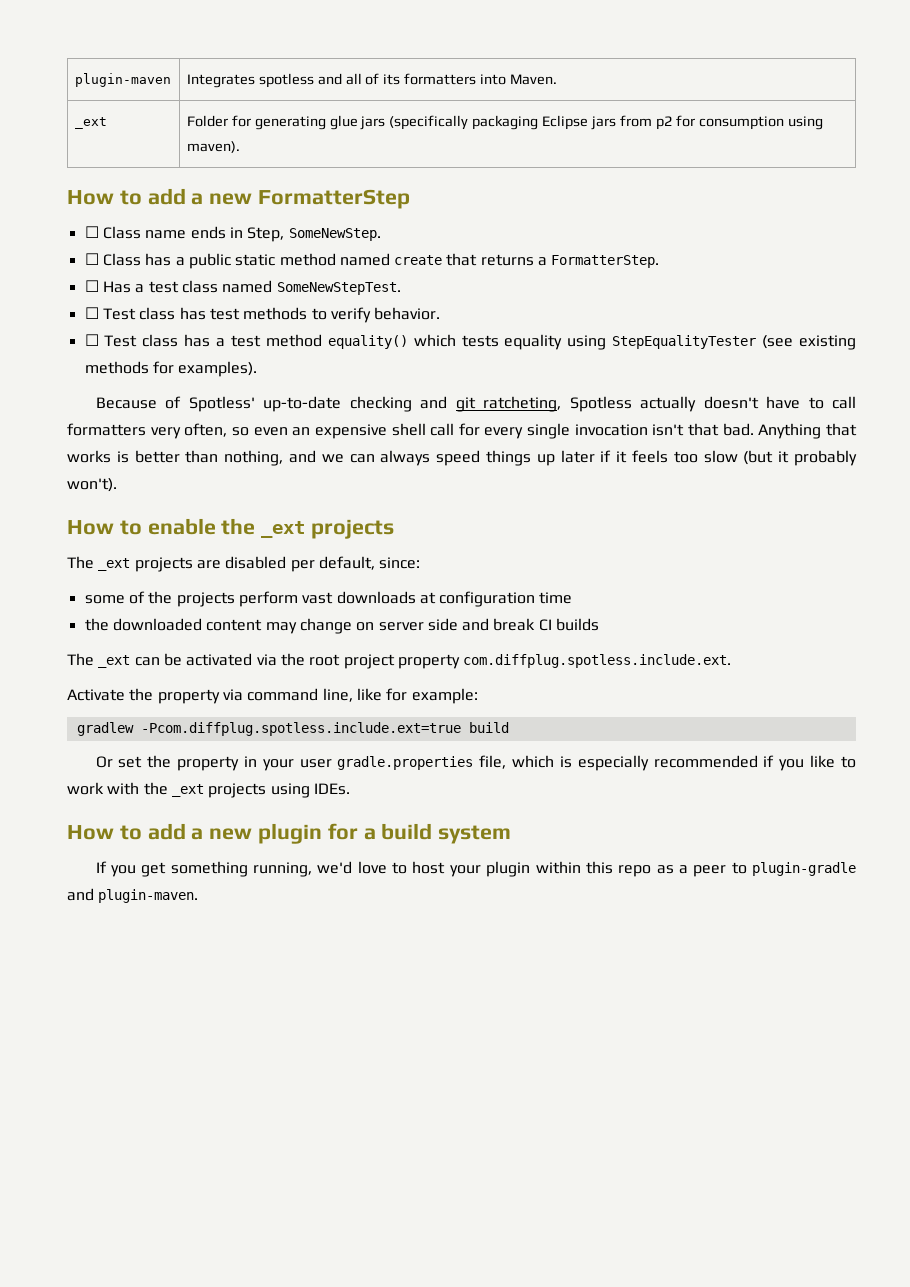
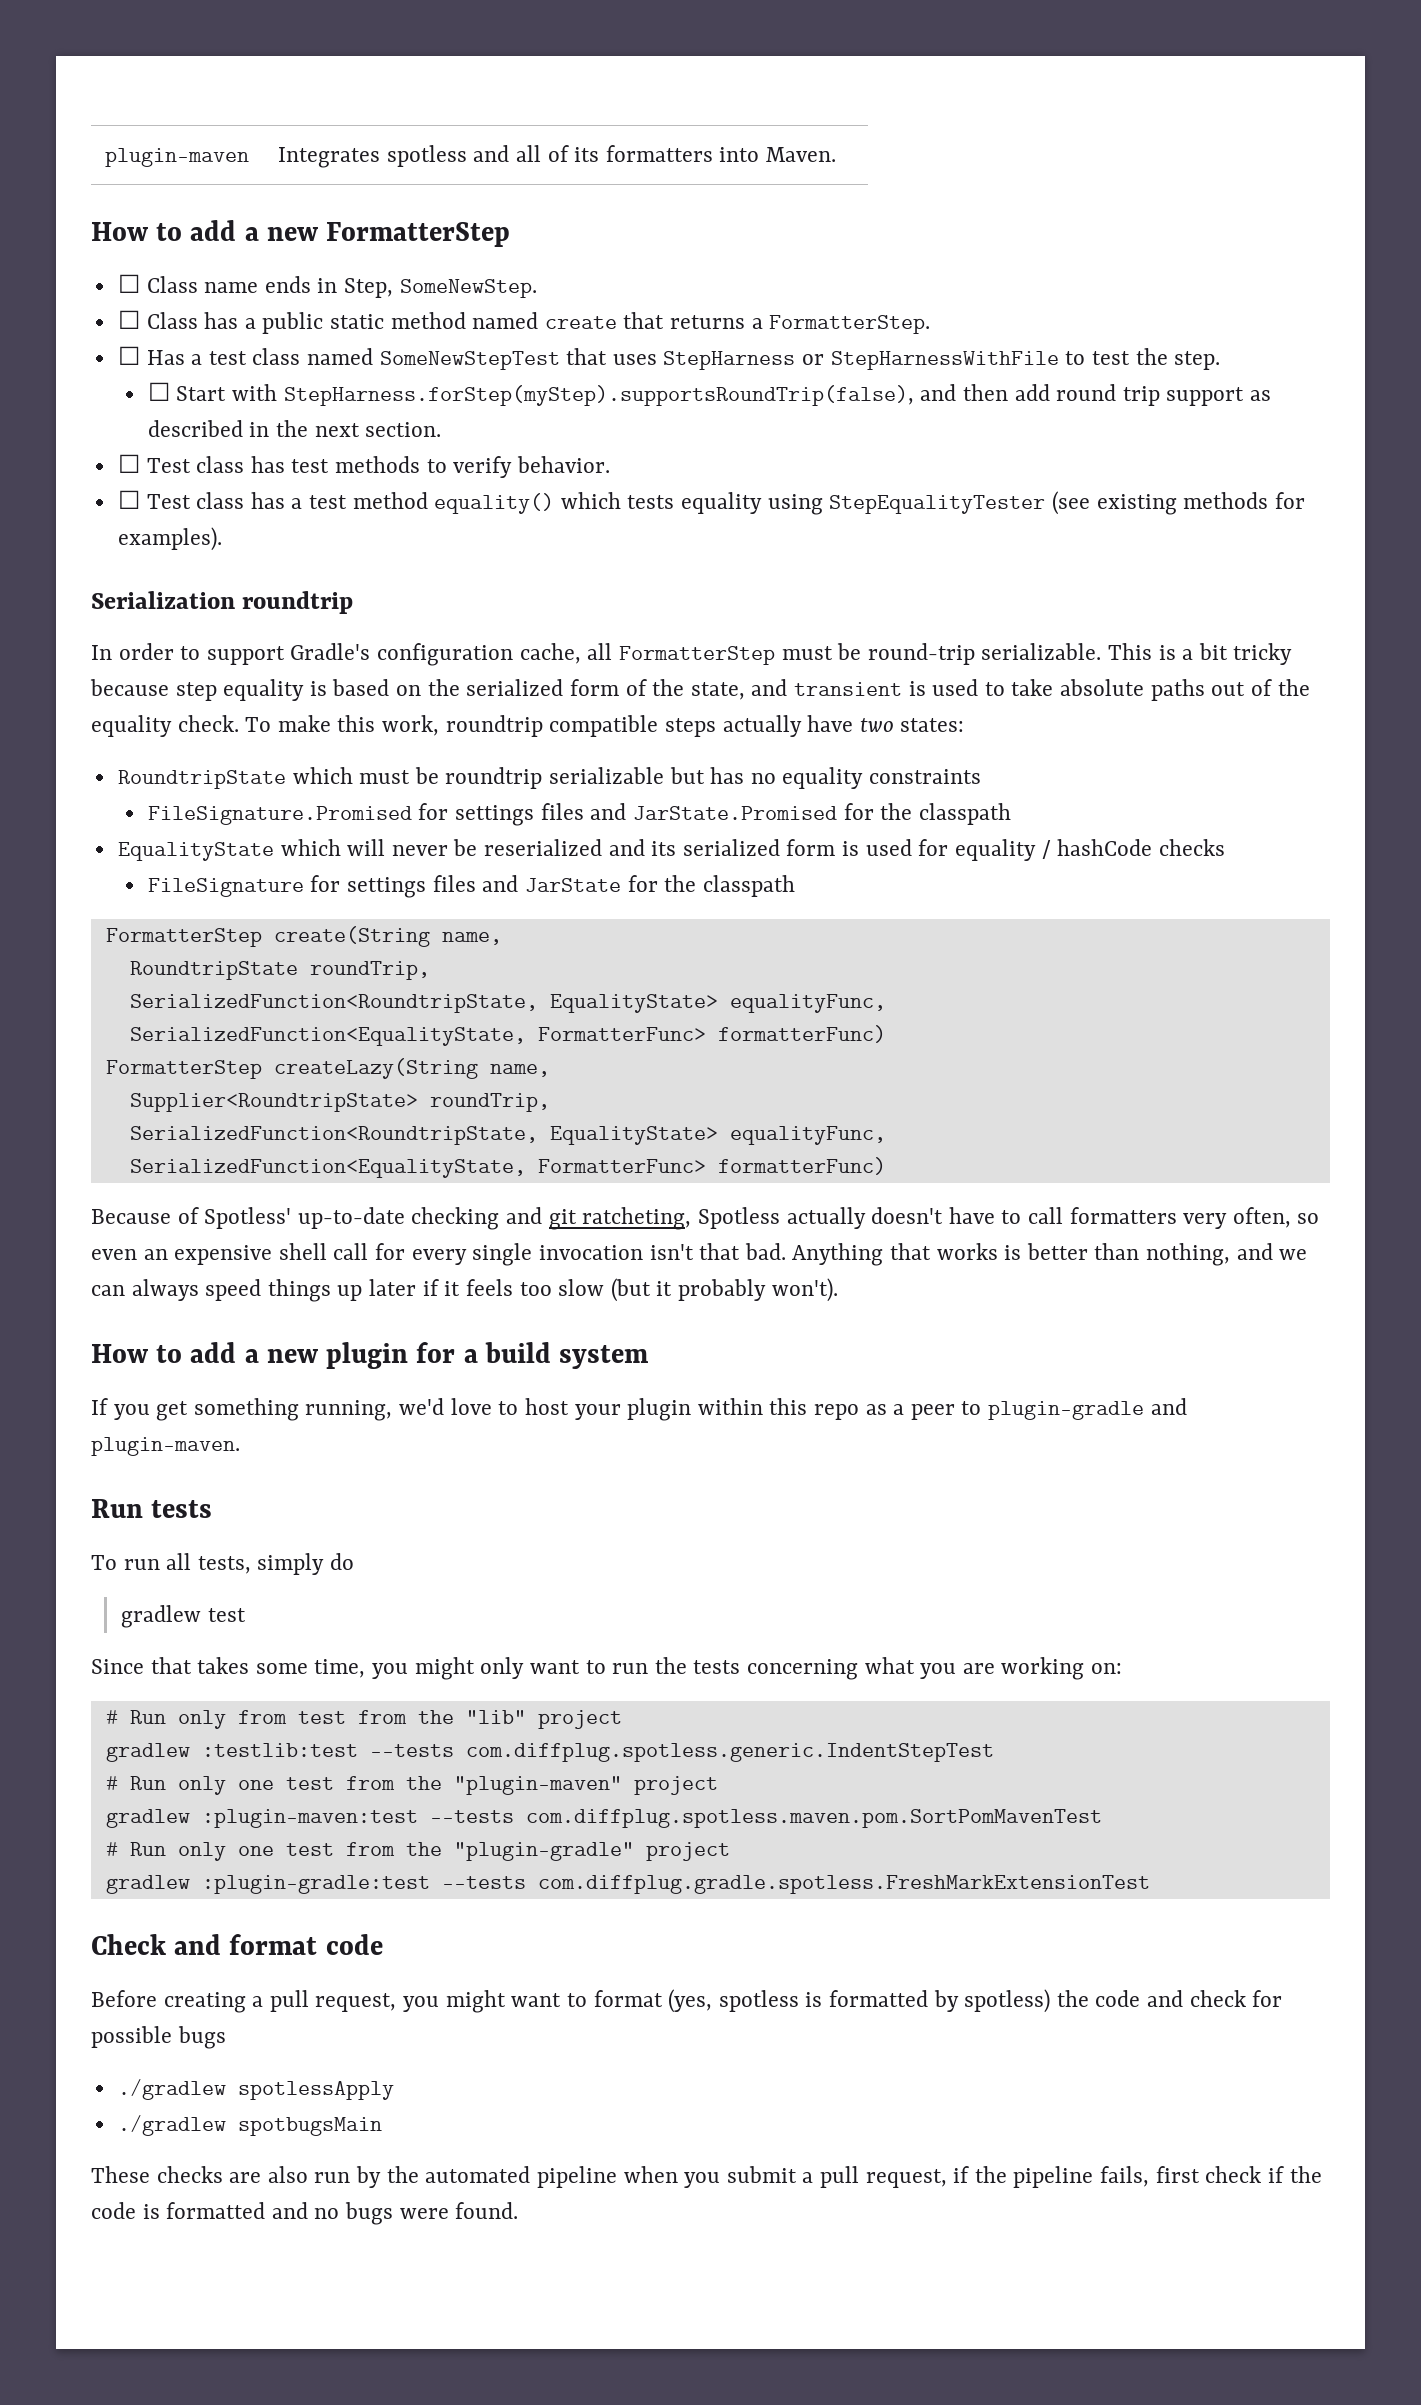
- _ext | Folder for generating glue jars (specifically packaging Eclipse jars from p2 for consumption using maven).
- ☐ Has a test class named SomeNewStepTest.
+ ☐ Has a test class named SomeNewStepTest that uses StepHarness or StepHarnessWithFile to test the step.
+ ☐ Start with StepHarness.forStep(myStep).supportsRoundTrip(false), and then add round trip support as described in the next section.
+ Serialization roundtrip
+ In order to support Gradle's configuration cache, all FormatterStep must be round-trip serializable. This is a bit tricky because step equality is based on the serialized form of the state, and transient is used to take absolute paths out of the equality check. To make this work, roundtrip compatible steps actually have two states:
+ RoundtripState which must be roundtrip serializable but has no equality constraints
+ FileSignature.Promised for settings files and JarState.Promised for the classpath
+ EqualityState which will never be reserialized and its serialized form is used for equality / hashCode checks
+ FileSignature for settings files and JarState for the classpath
+ FormatterStep create(String name,
+ RoundtripState roundTrip,
+ SerializedFunction<RoundtripState, EqualityState> equalityFunc,
+ SerializedFunction<EqualityState, FormatterFunc> formatterFunc)
+ FormatterStep createLazy(String name,
+ Supplier<RoundtripState> roundTrip,
+ SerializedFunction<RoundtripState, EqualityState> equalityFunc,
+ SerializedFunction<EqualityState, FormatterFunc> formatterFunc)
- How to enable the _ext projects
- The _ext projects are disabled per default, since:
- some of the projects perform vast downloads at configuration time
- the downloaded content may change on server side and break CI builds
- The _ext can be activated via the root project property com.diffplug.spotless.include.ext.
- Activate the property via command line, like for example:
- gradlew -Pcom.diffplug.spotless.include.ext=true build
- Or set the property in your user gradle.properties file, which is especially recommended if you like to work with the _ext projects using IDEs.
+ Run tests
+ To run all tests, simply do
+ gradlew test
+ Since that takes some time, you might only want to run the tests concerning what you are working on:
+ # Run only from test from the "lib" project
+ gradlew :testlib:test --tests com.diffplug.spotless.generic.IndentStepTest
+ # Run only one test from the "plugin-maven" project
+ gradlew :plugin-maven:test --tests com.diffplug.spotless.maven.pom.SortPomMavenTest
+ # Run only one test from the "plugin-gradle" project
+ gradlew :plugin-gradle:test --tests com.diffplug.gradle.spotless.FreshMarkExtensionTest
+ Check and format code
+ Before creating a pull request, you might want to format (yes, spotless is formatted by spotless) the code and check for possible bugs
+ ./gradlew spotlessApply
+ ./gradlew spotbugsMain
+ These checks are also run by the automated pipeline when you submit a pull request, if the pipeline fails, first check if the code is formatted and no bugs were found.

